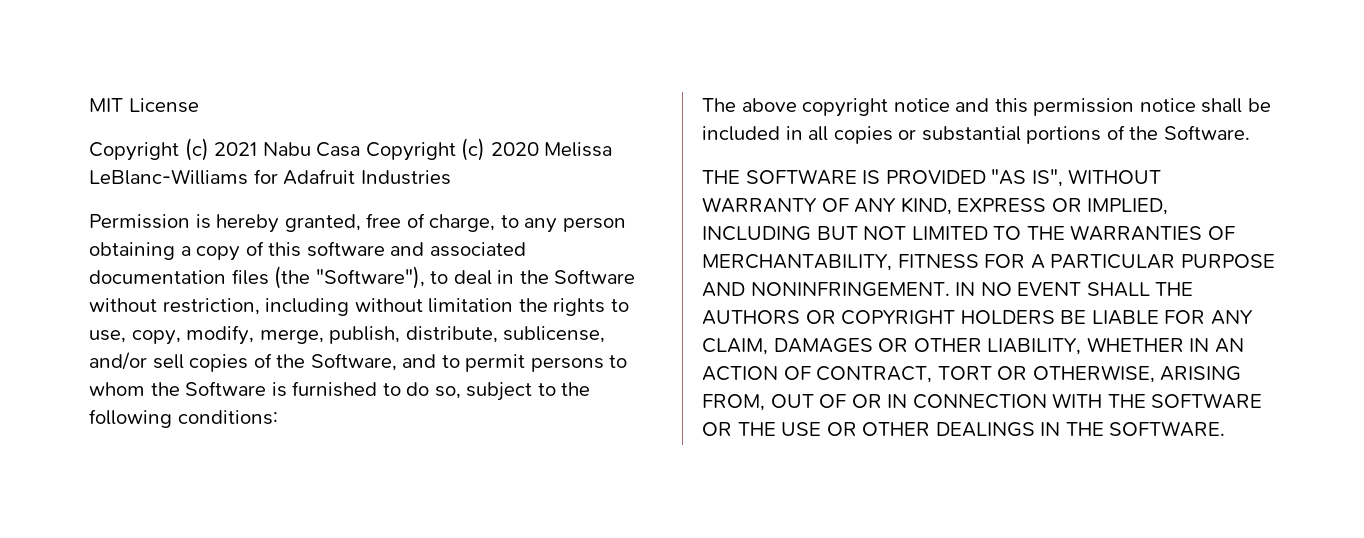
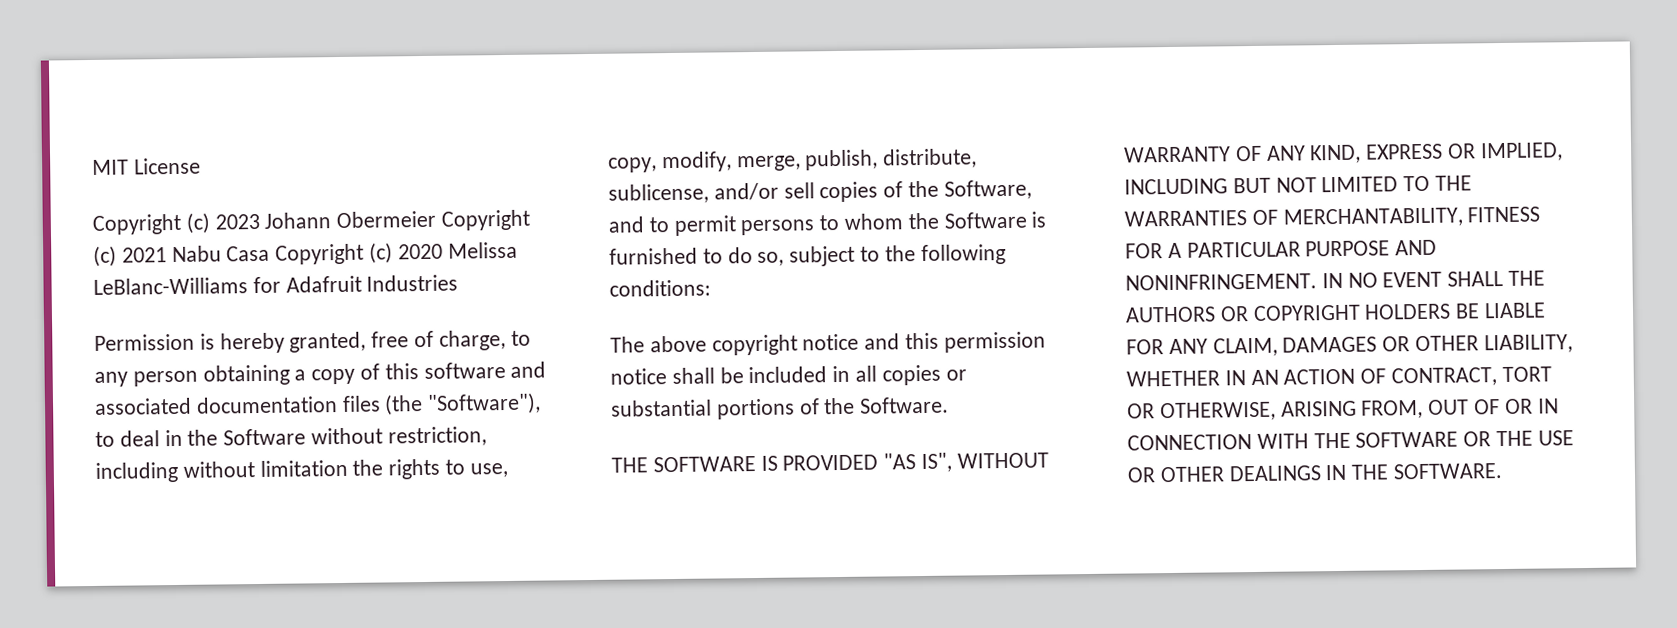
- Copyright (c) 2021 Nabu Casa Copyright (c) 2020 Melissa LeBlanc-Williams for Adafruit Industries
+ Copyright (c) 2023 Johann Obermeier Copyright (c) 2021 Nabu Casa Copyright (c) 2020 Melissa LeBlanc-Williams for Adafruit Industries

